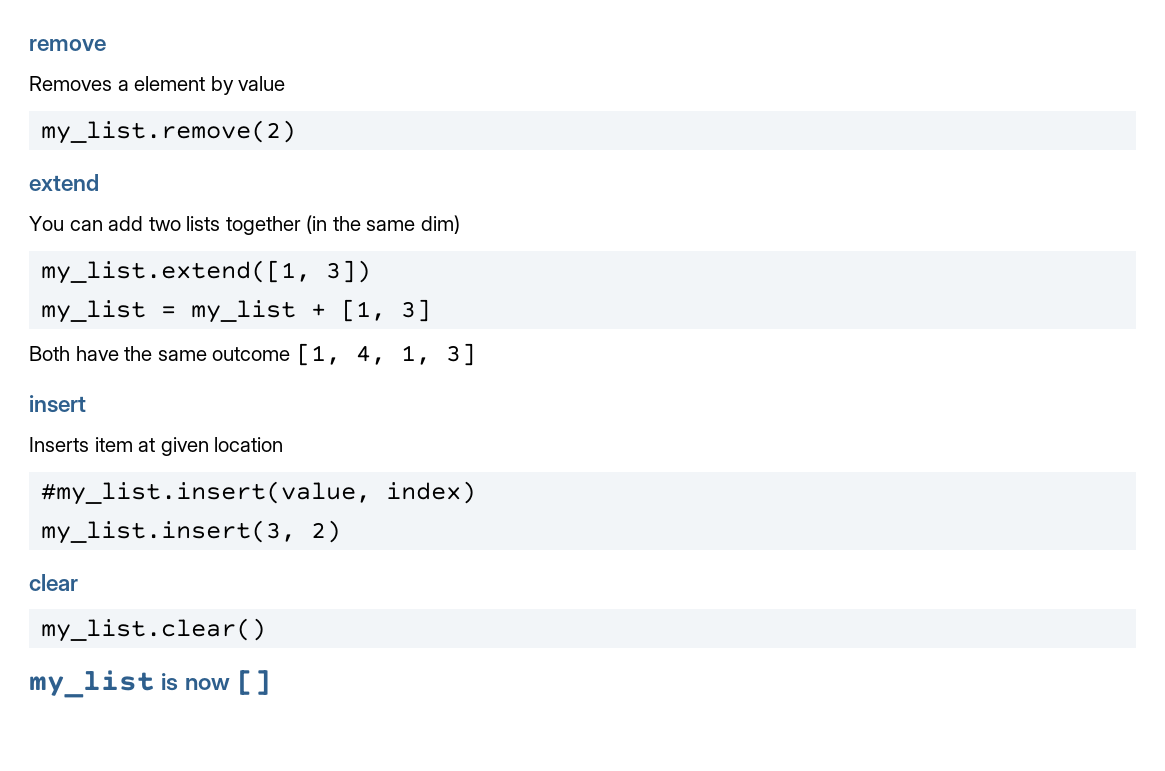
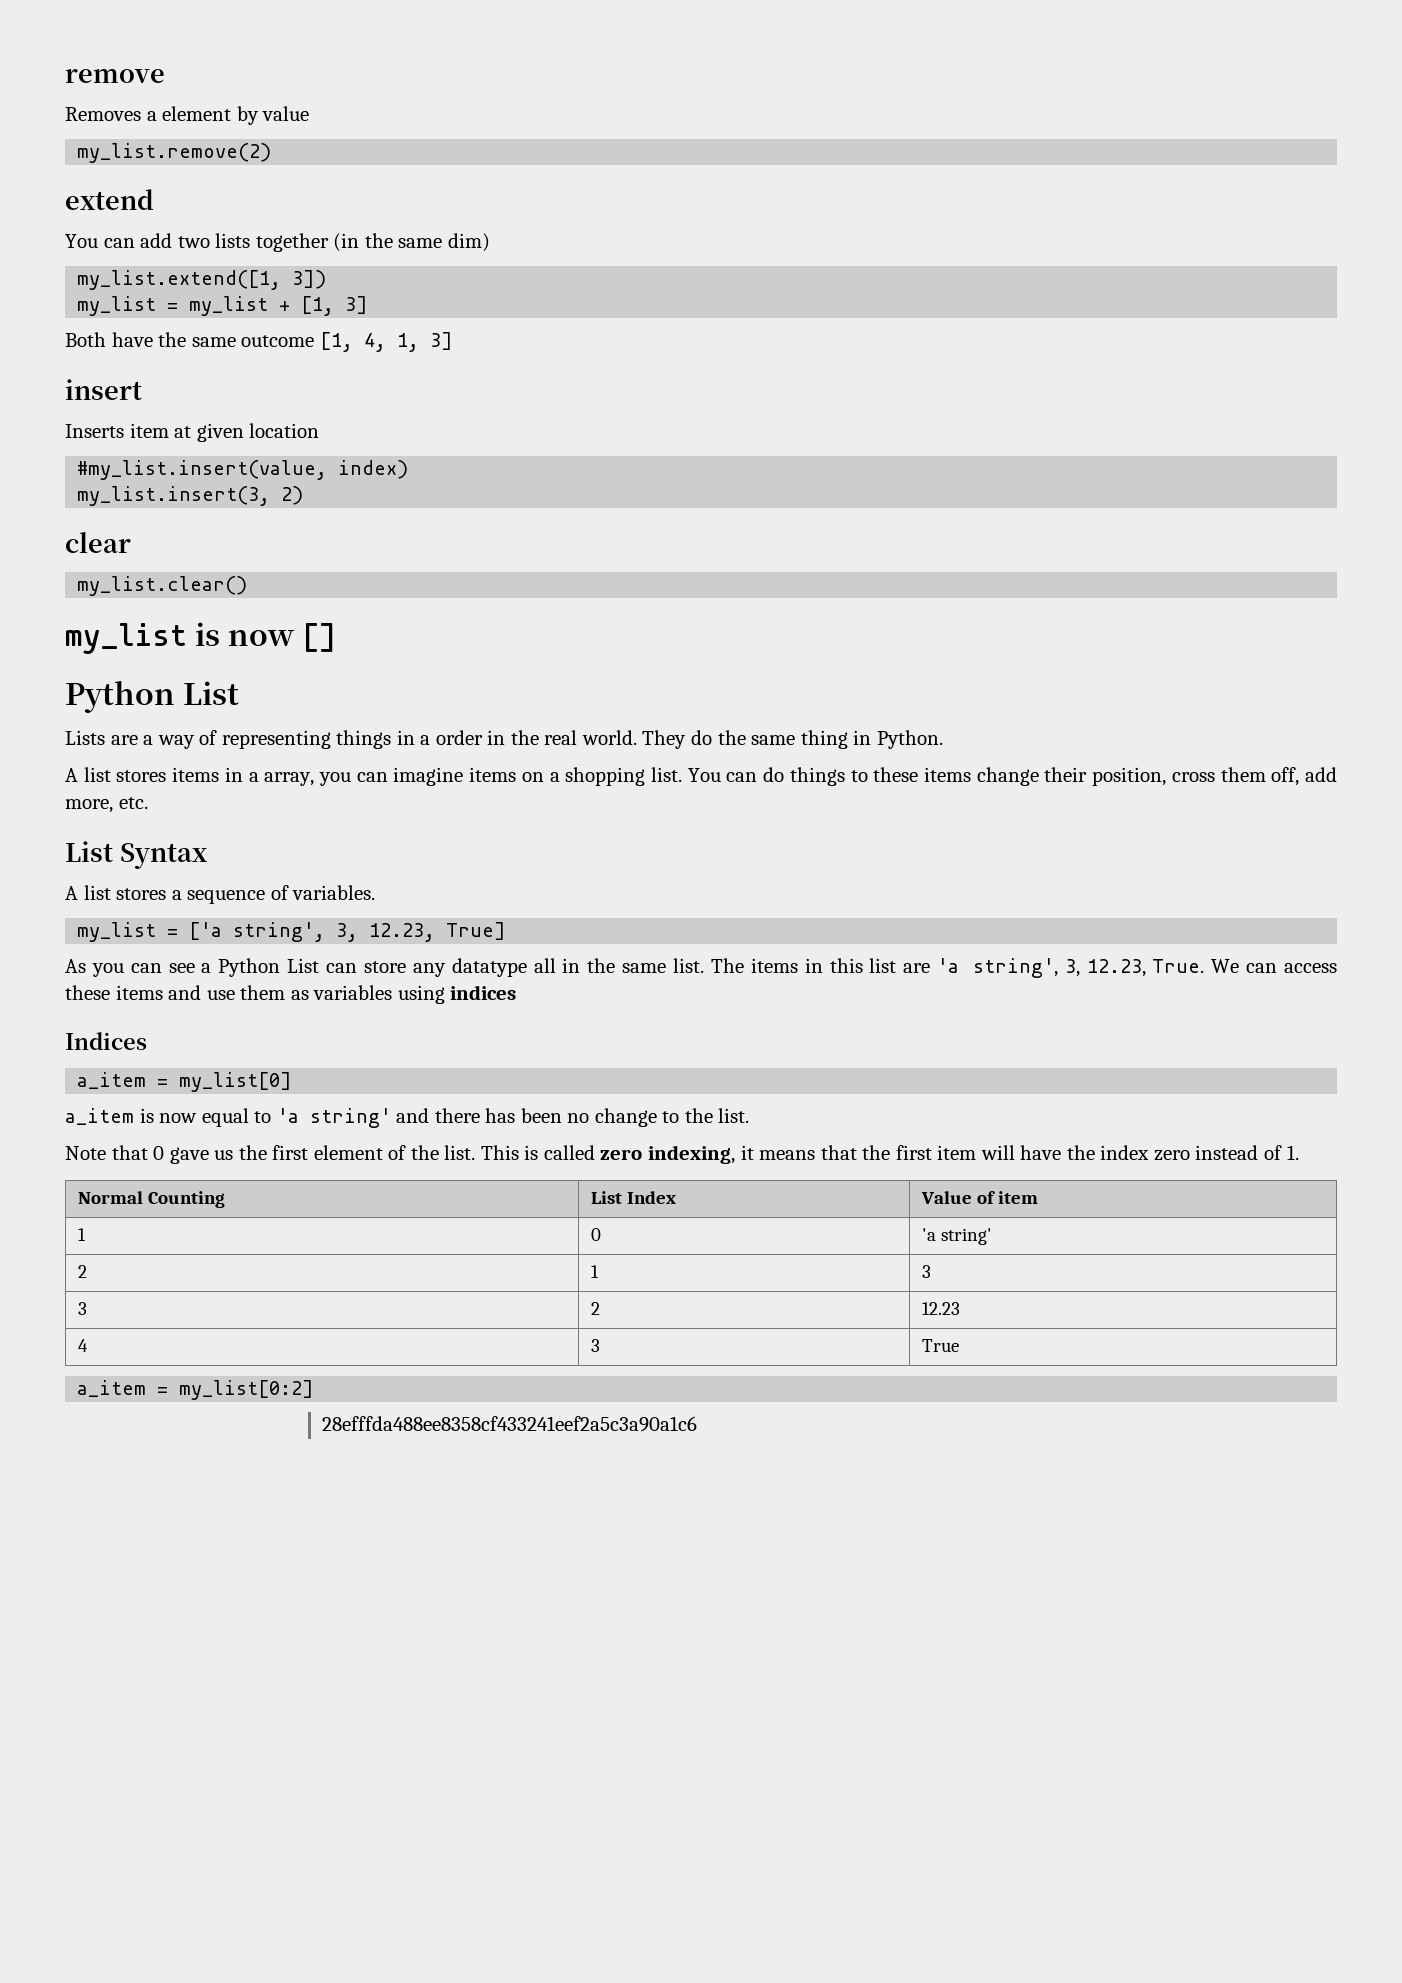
  my_list is now []
+ Python List
+ Lists are a way of representing things in a order in the real world. They do the same thing in Python.
+ A list stores items in a array, you can imagine items on a shopping list. You can do things to these items change their position, cross them off, add more, etc.
+ List Syntax
+ A list stores a sequence of variables.
+ my_list = ['a string', 3, 12.23, True]
+ As you can see a Python List can store any datatype all in the same list. The items in this list are 'a string', 3, 12.23, True. We can access these items and use them as variables using indices
+ Indices
+ a_item = my_list[0]
+ a_item is now equal to 'a string' and there has been no change to the list.
+ Note that 0 gave us the first element of the list. This is called zero indexing, it means that the first item will have the index zero instead of 1.
+ Normal Counting | List Index | Value of item
+ 1 | 0 | 'a string'
+ 2 | 1 | 3
+ 3 | 2 | 12.23
+ 4 | 3 | True
+ a_item = my_list[0:2]
+ 28efffda488ee8358cf433241eef2a5c3a90a1c6

